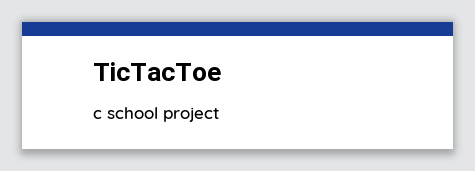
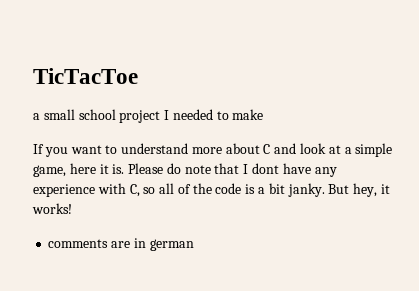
- c school project
+ a small school project I needed to make
+ If you want to understand more about C and look at a simple game, here it is. Please do note that I dont have any experience with C, so all of the code is a bit janky. But hey, it works!
+ comments are in german

